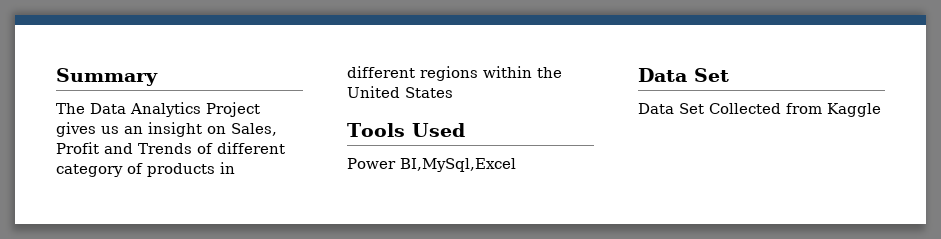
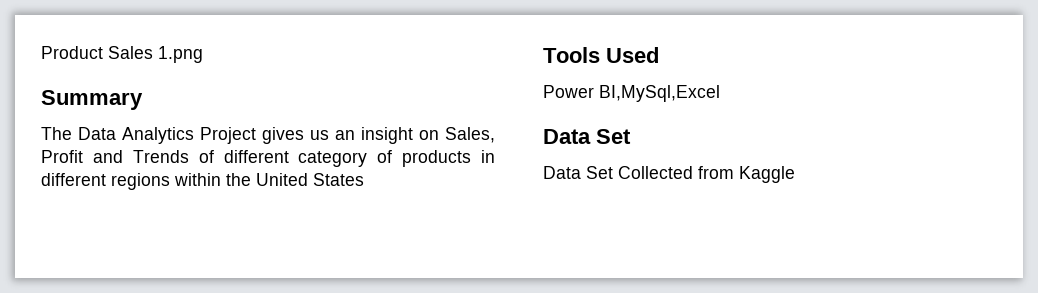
+ Product Sales 1.png

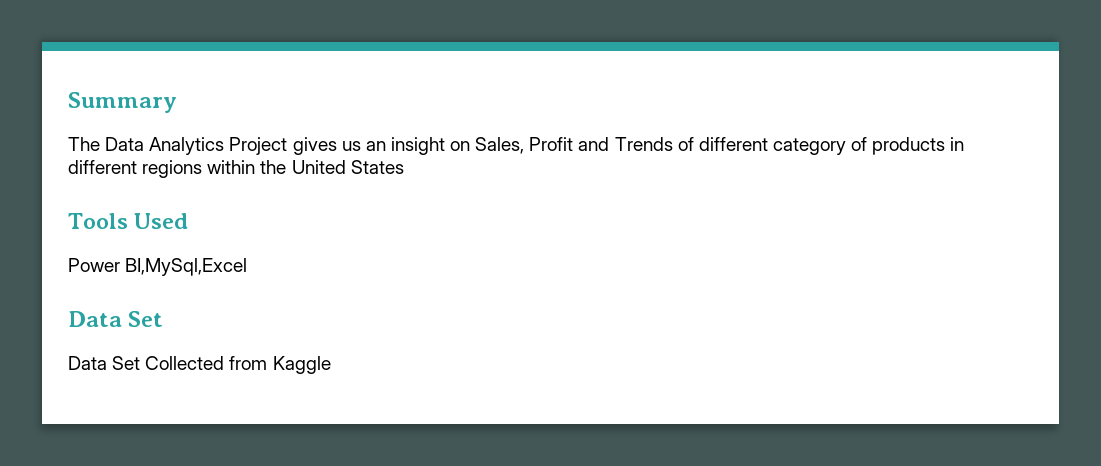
- Product Sales 1.png

